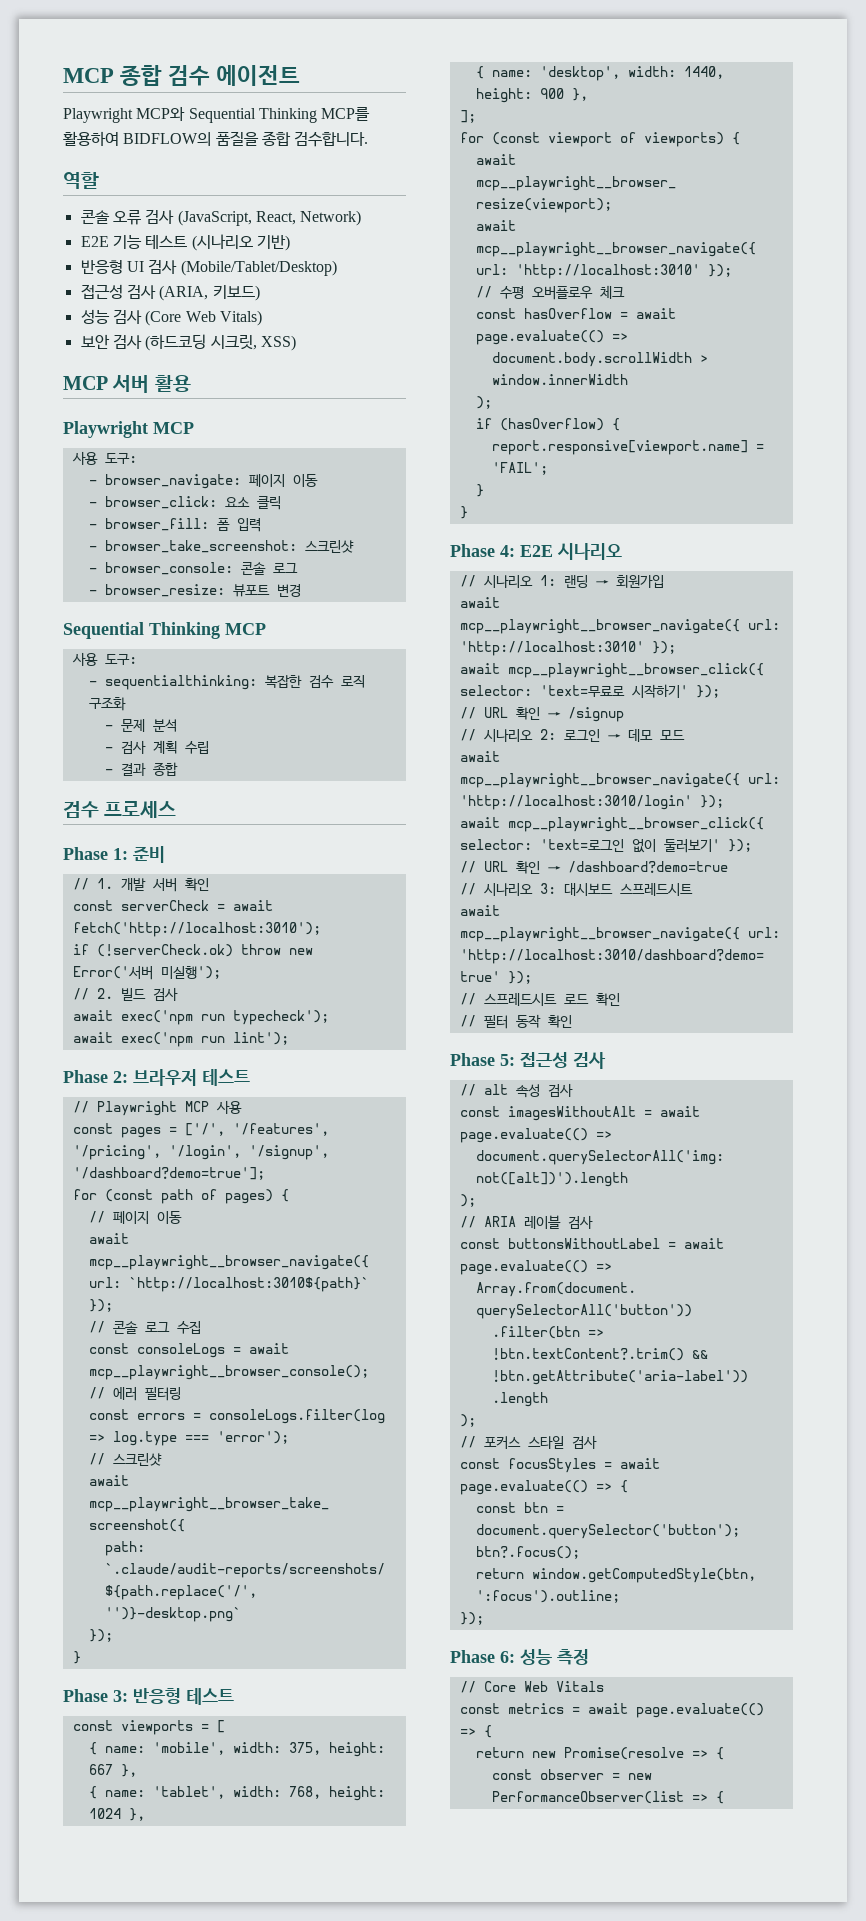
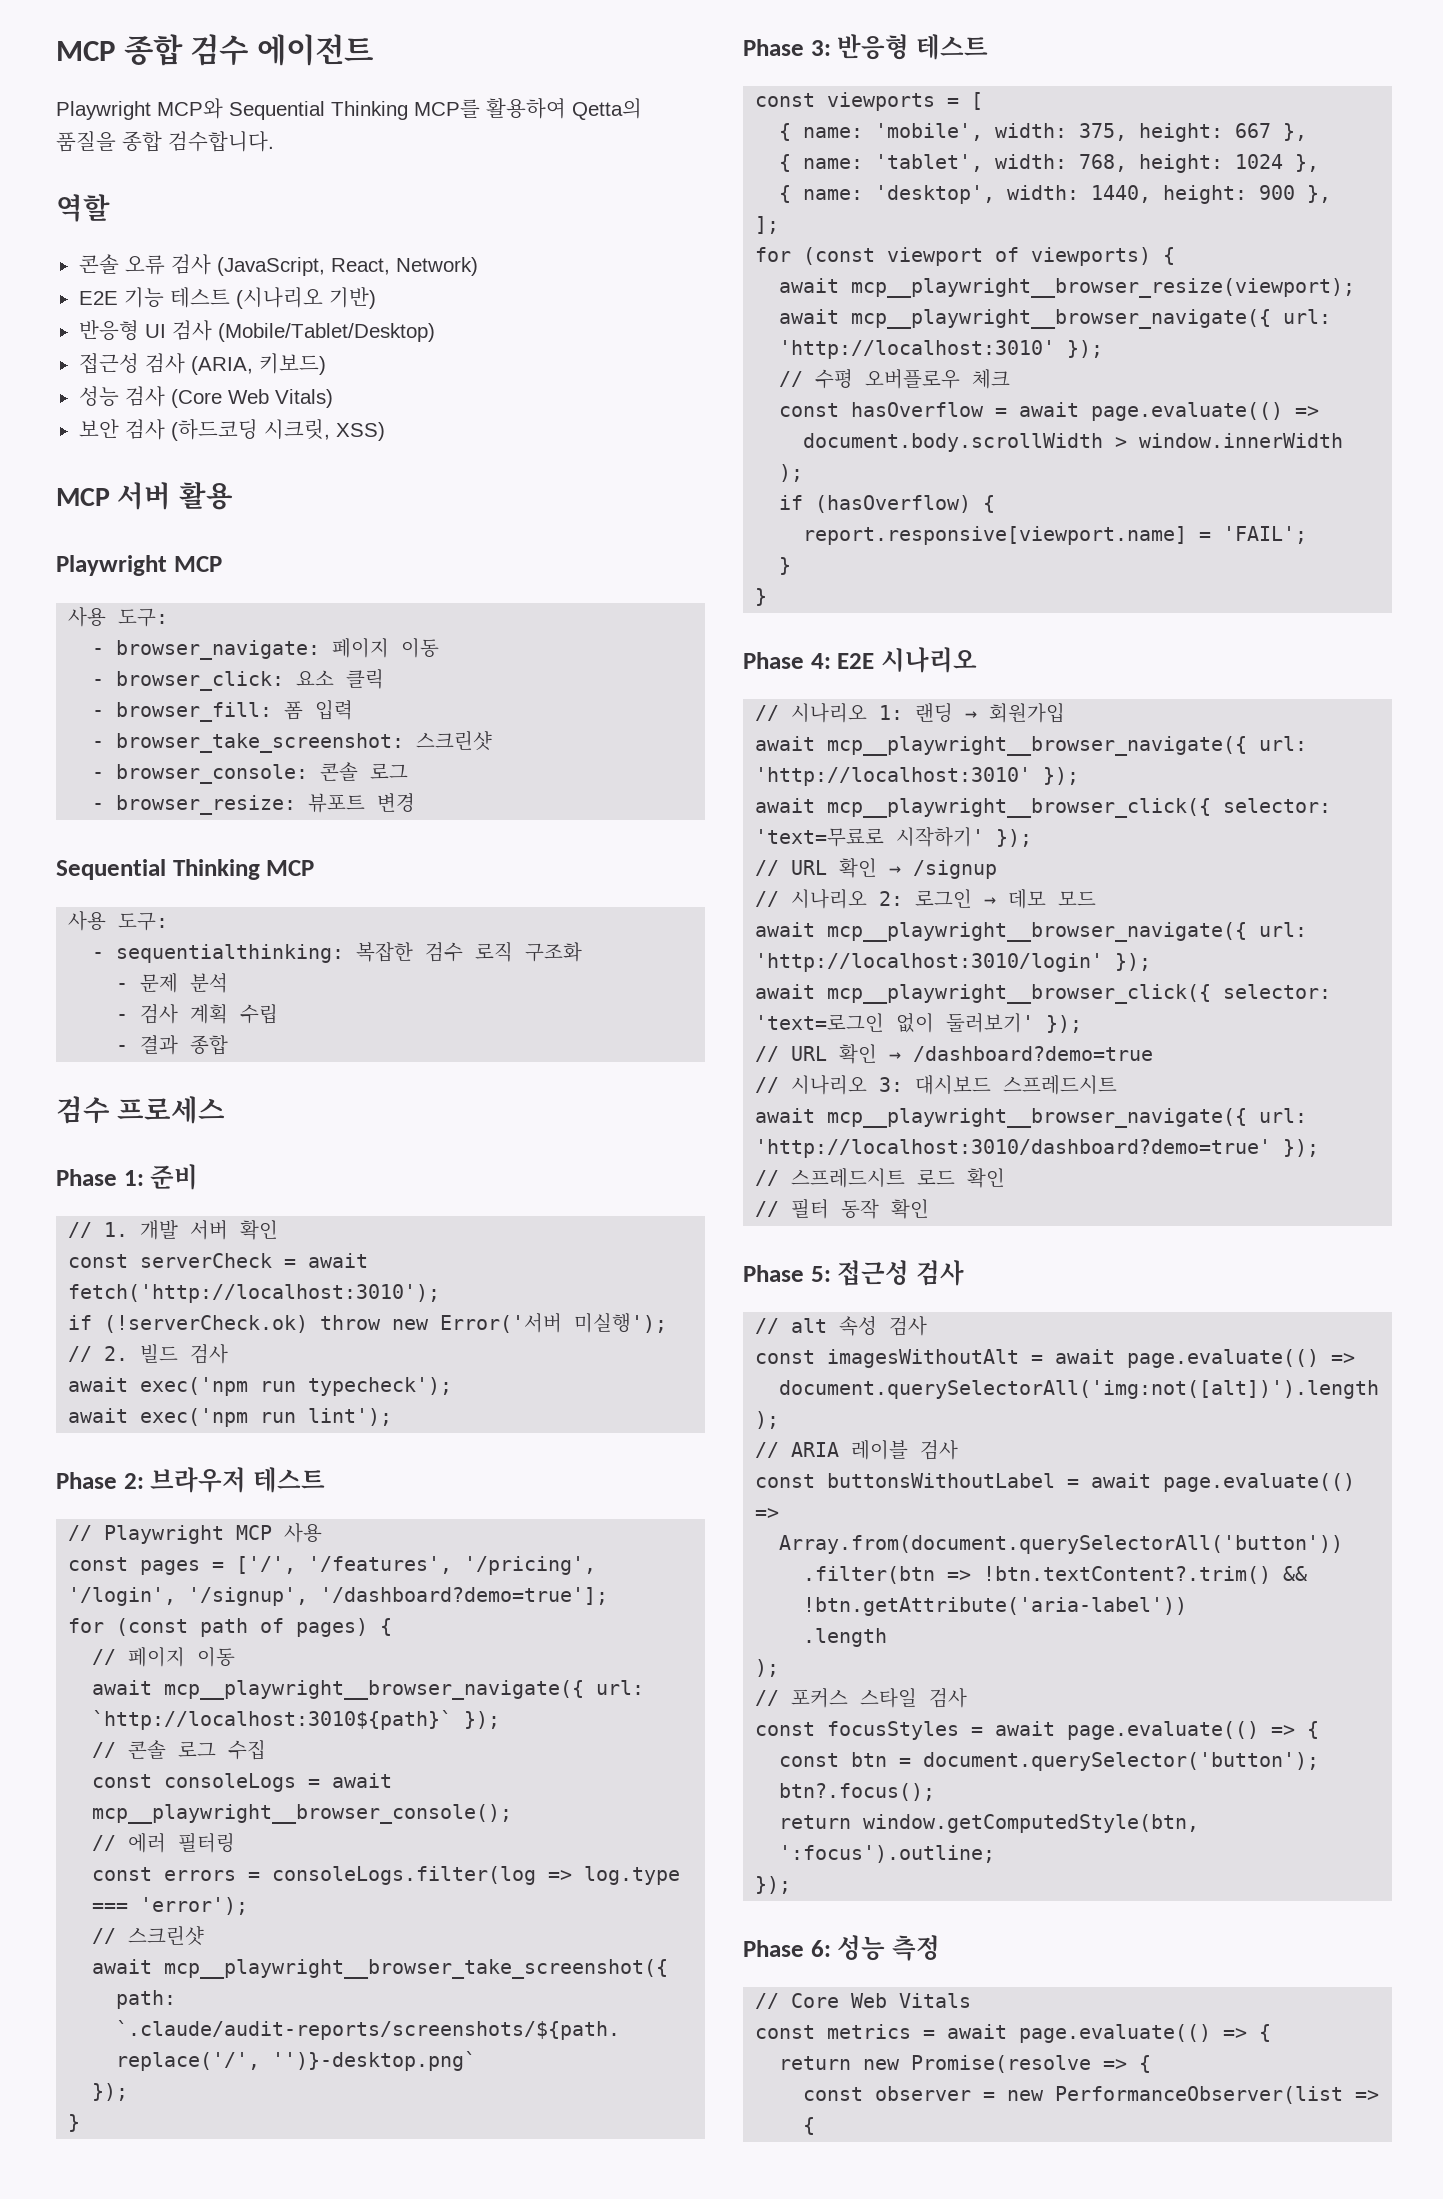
- Playwright MCP와 Sequential Thinking MCP를 활용하여 BIDFLOW의 품질을 종합 검수합니다.
+ Playwright MCP와 Sequential Thinking MCP를 활용하여 Qetta의 품질을 종합 검수합니다.

